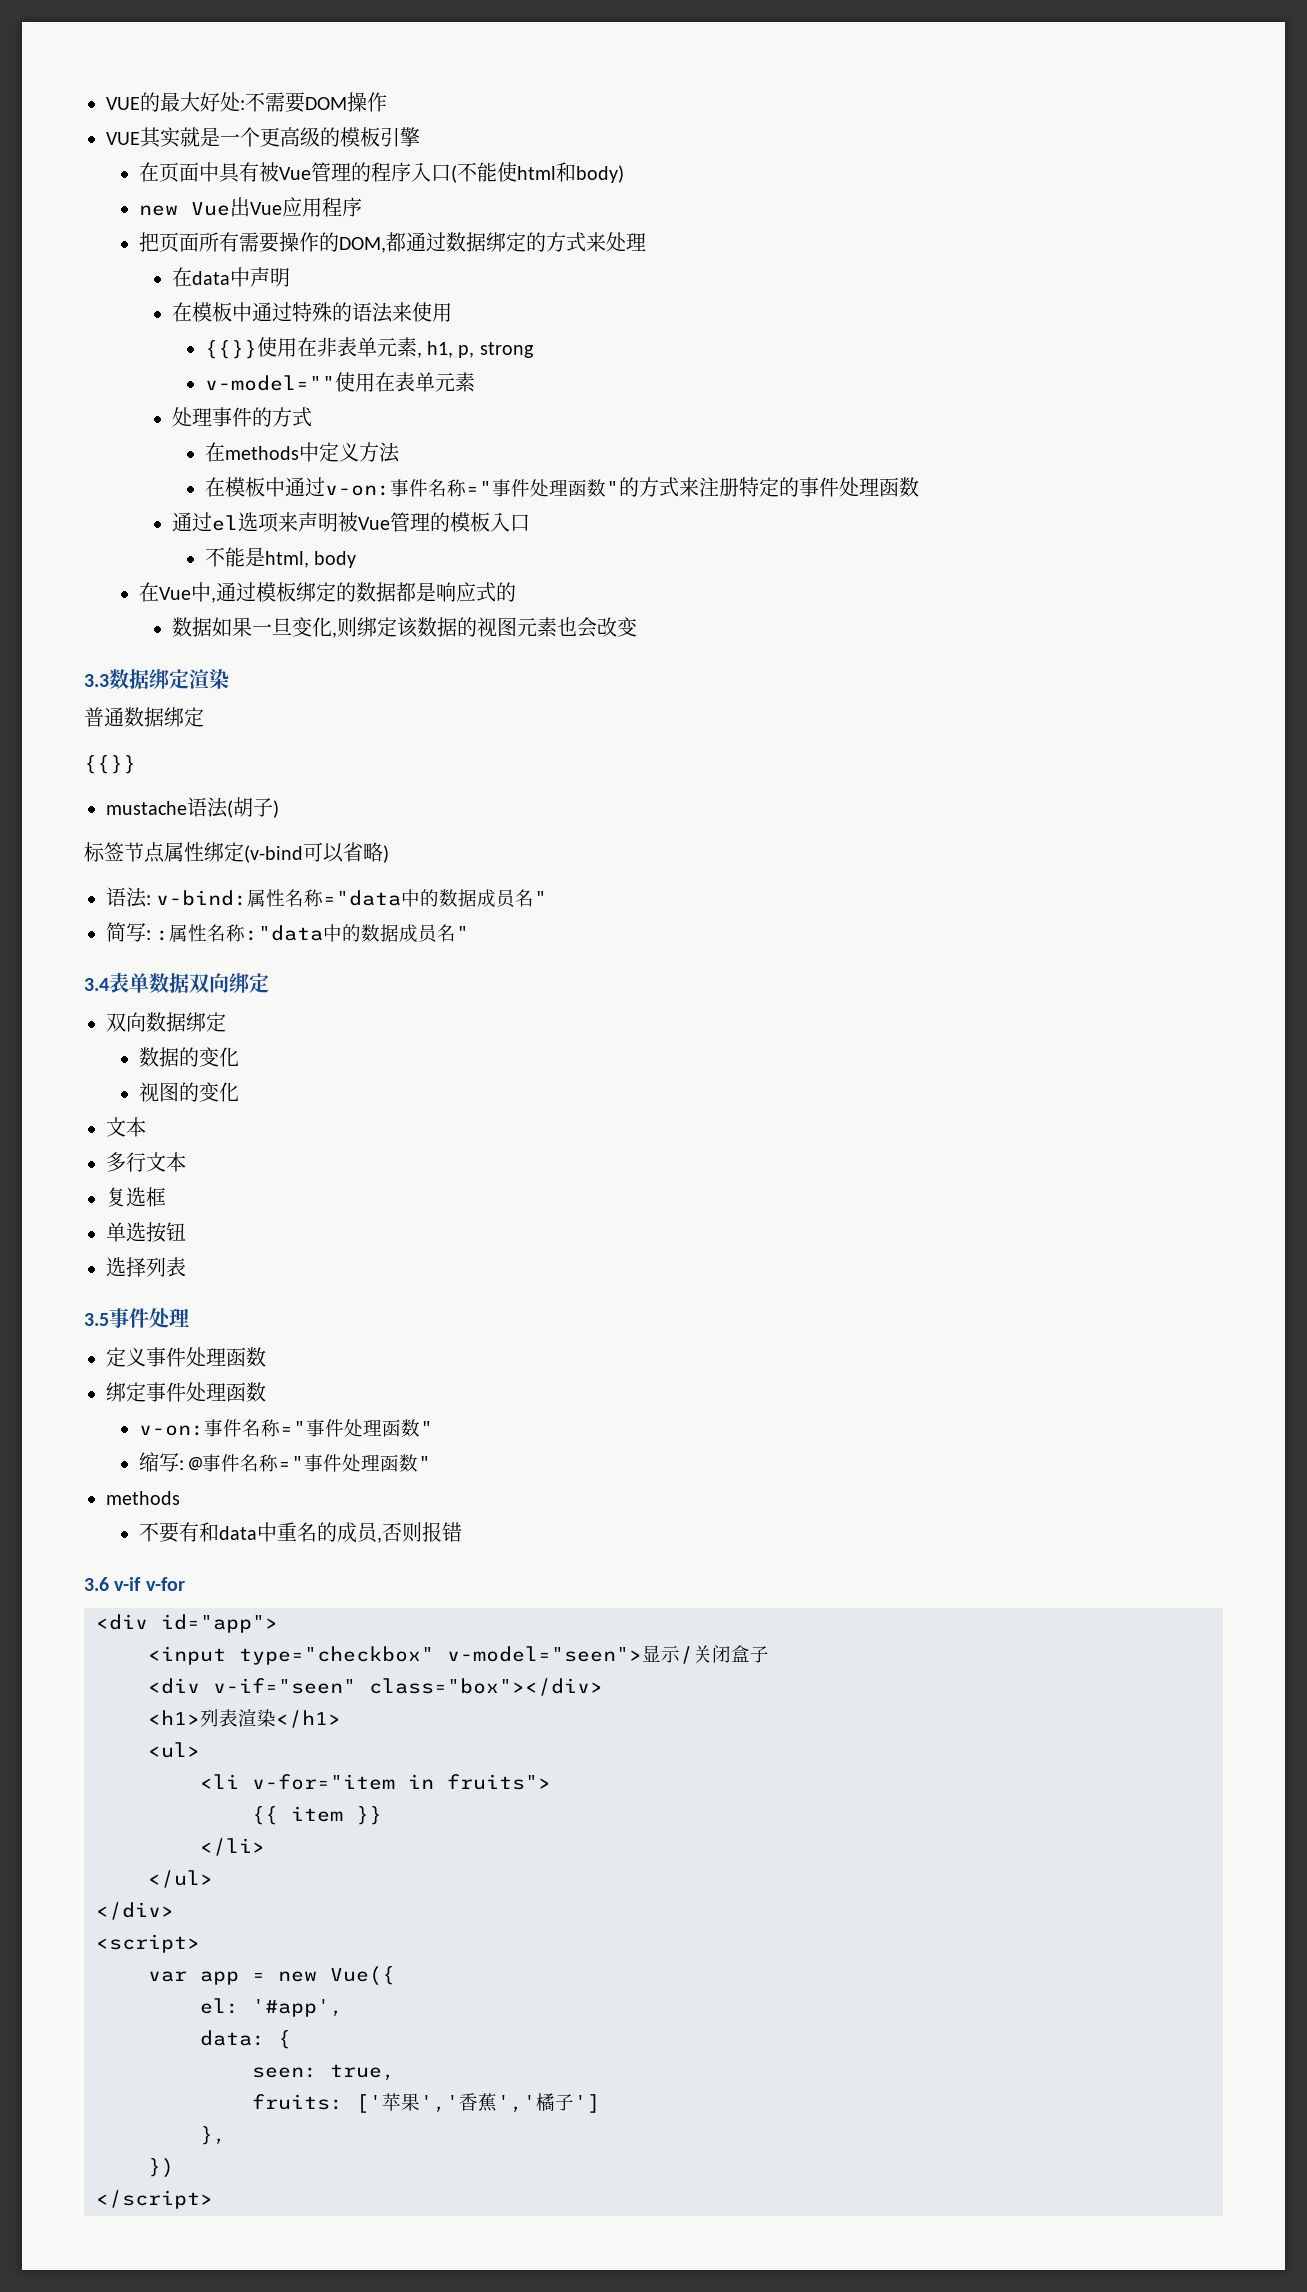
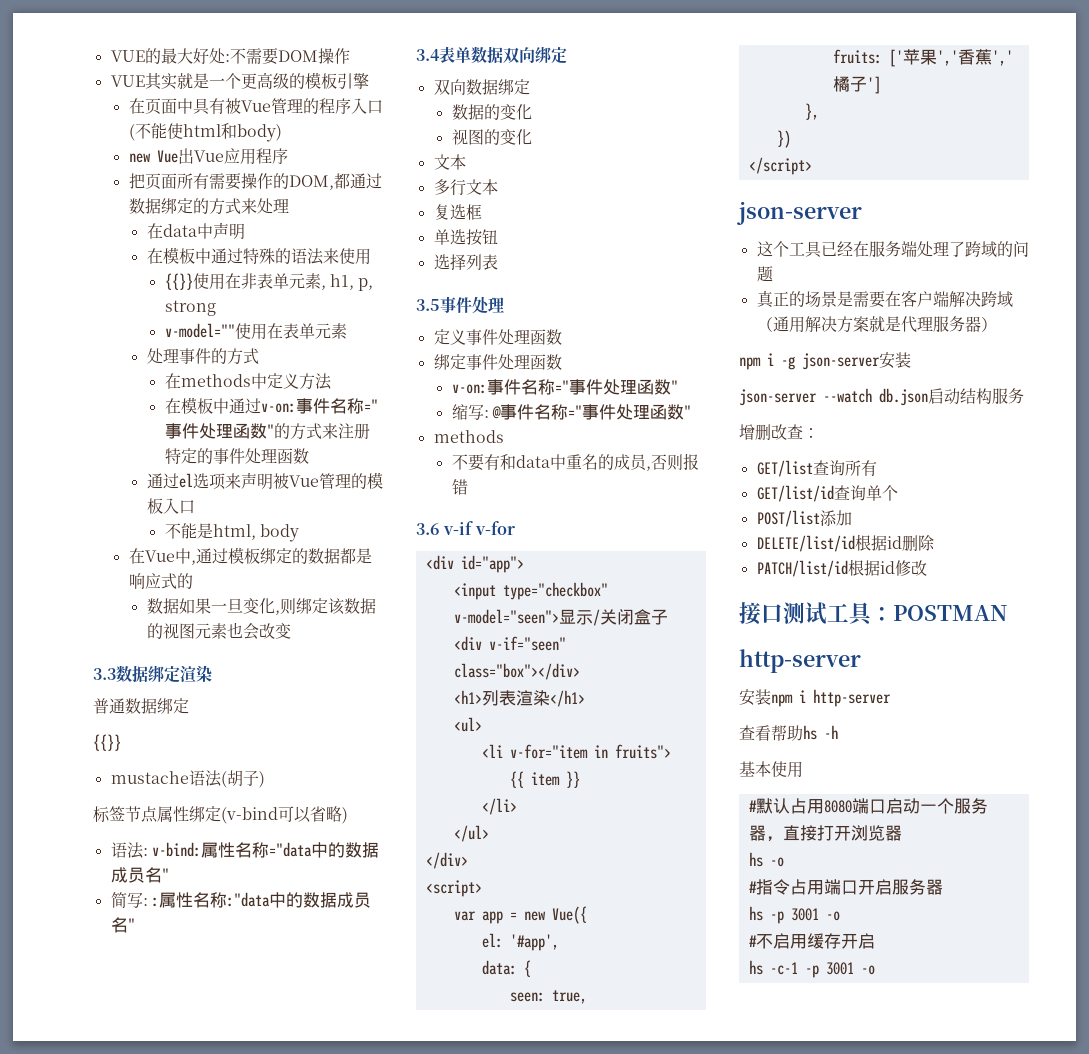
  </script>
+ json-server
+ 这个工具已经在服务端处理了跨域的问题
+ 真正的场景是需要在客户端解决跨域（通用解决方案就是代理服务器）
+ npm i -g json-server安装
+ json-server --watch db.json启动结构服务
+ 增删改查：
+ GET/list查询所有
+ GET/list/id查询单个
+ POST/list添加
+ DELETE/list/id根据id删除
+ PATCH/list/id根据id修改
+ 接口测试工具：POSTMAN
+ http-server
+ 安装npm i http-server
+ 查看帮助hs -h
+ 基本使用
+ #默认占用8080端口启动一个服务器，直接打开浏览器
+ hs -o
+ #指令占用端口开启服务器
+ hs -p 3001 -o
+ #不启用缓存开启
+ hs -c-1 -p 3001 -o

